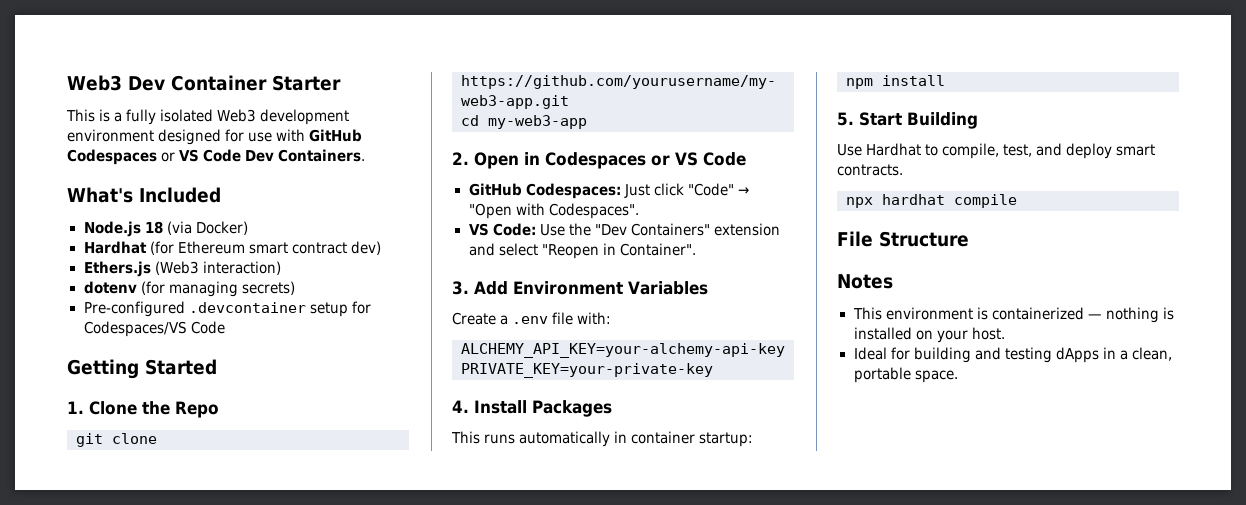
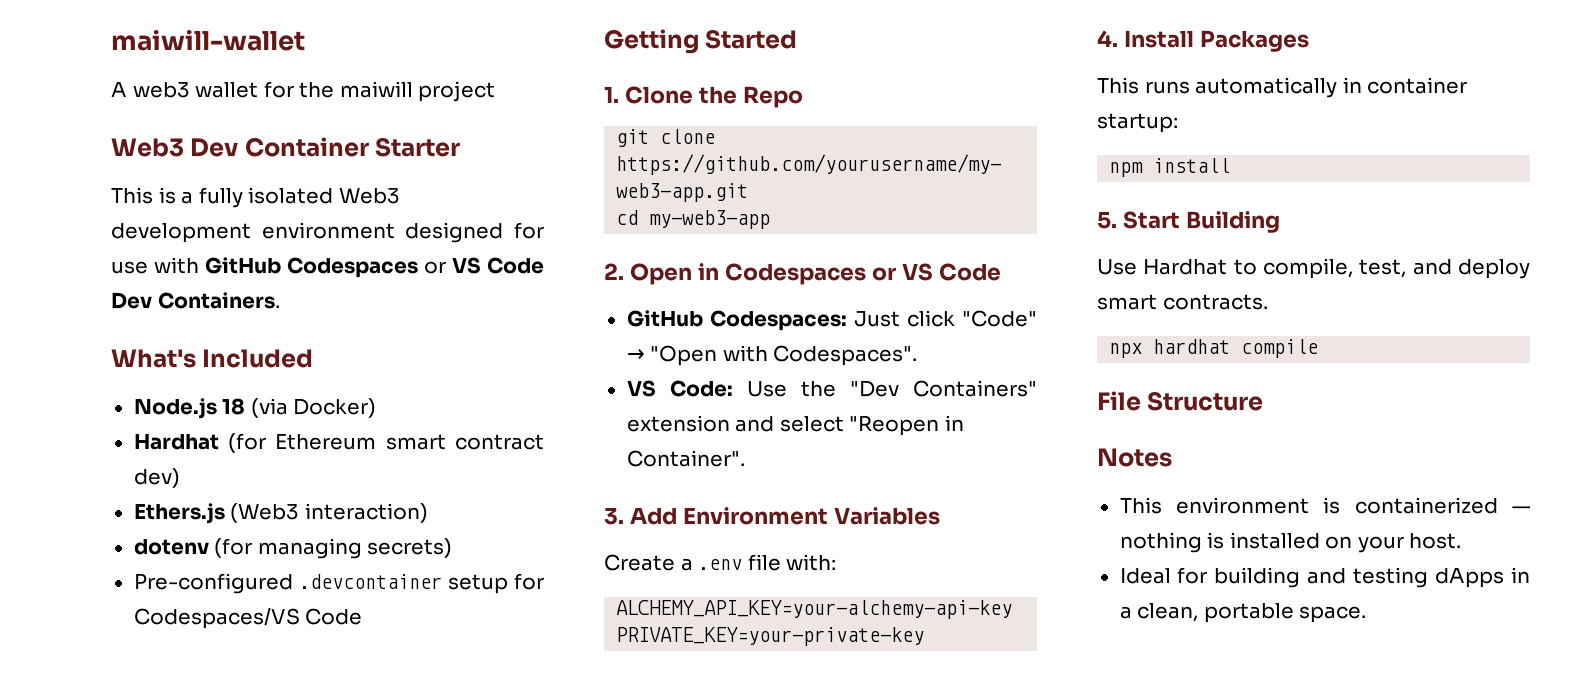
+ maiwill-wallet
+ A web3 wallet for the maiwill project

